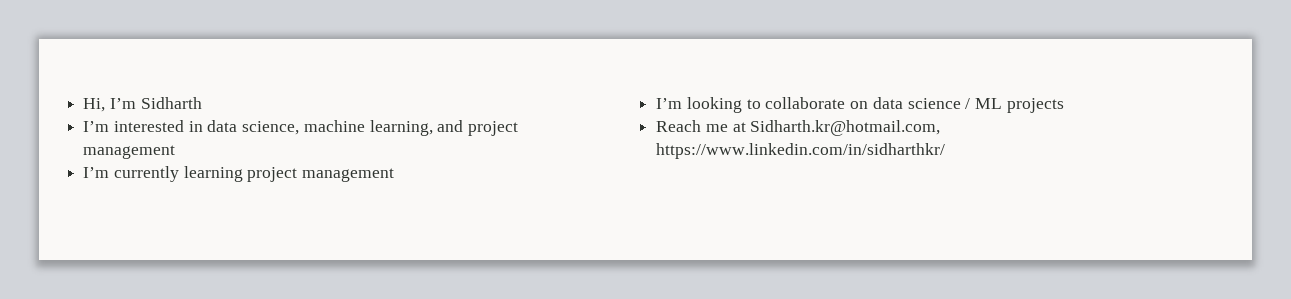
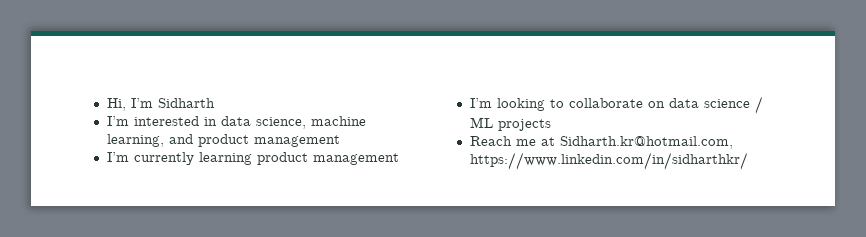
- I’m interested in data science, machine learning, and project management
+ I’m interested in data science, machine learning, and product management
- I’m currently learning project management
+ I’m currently learning product management

